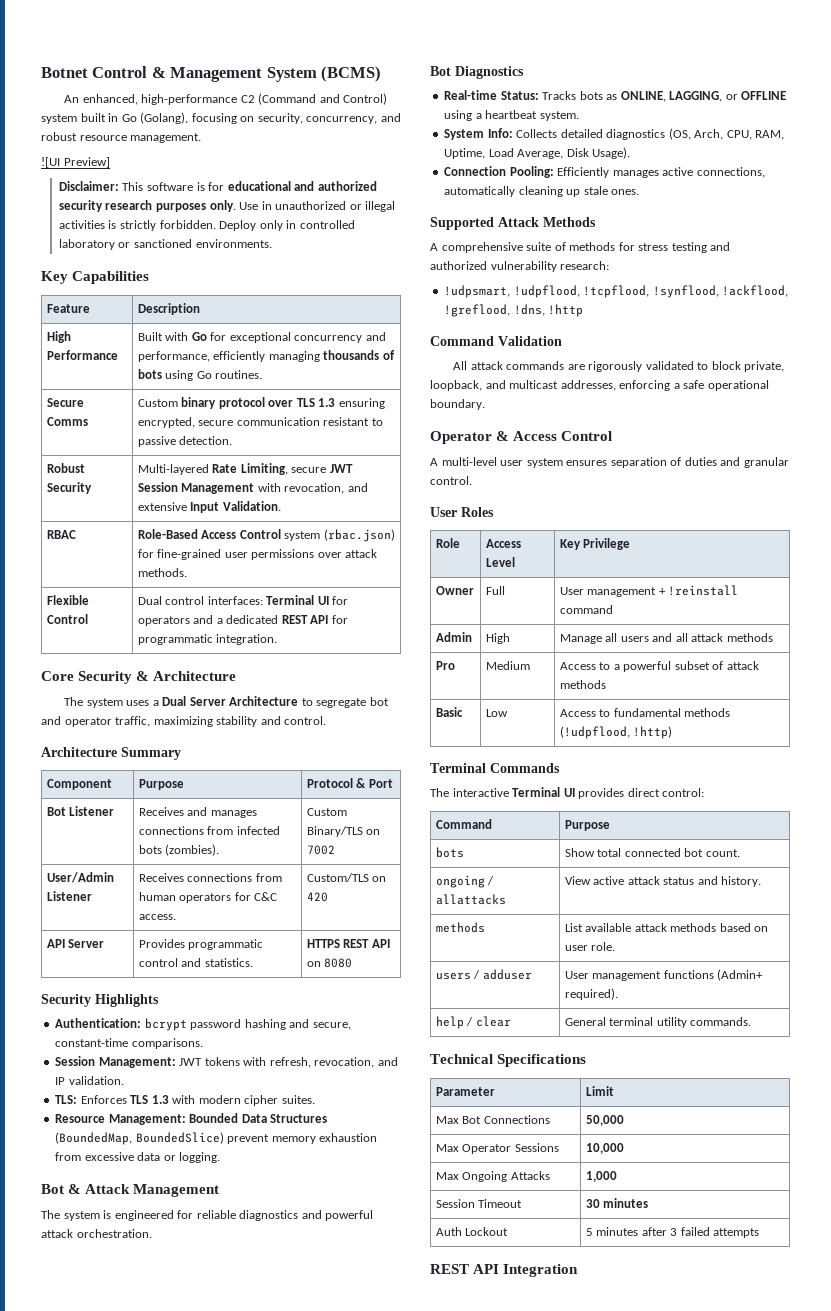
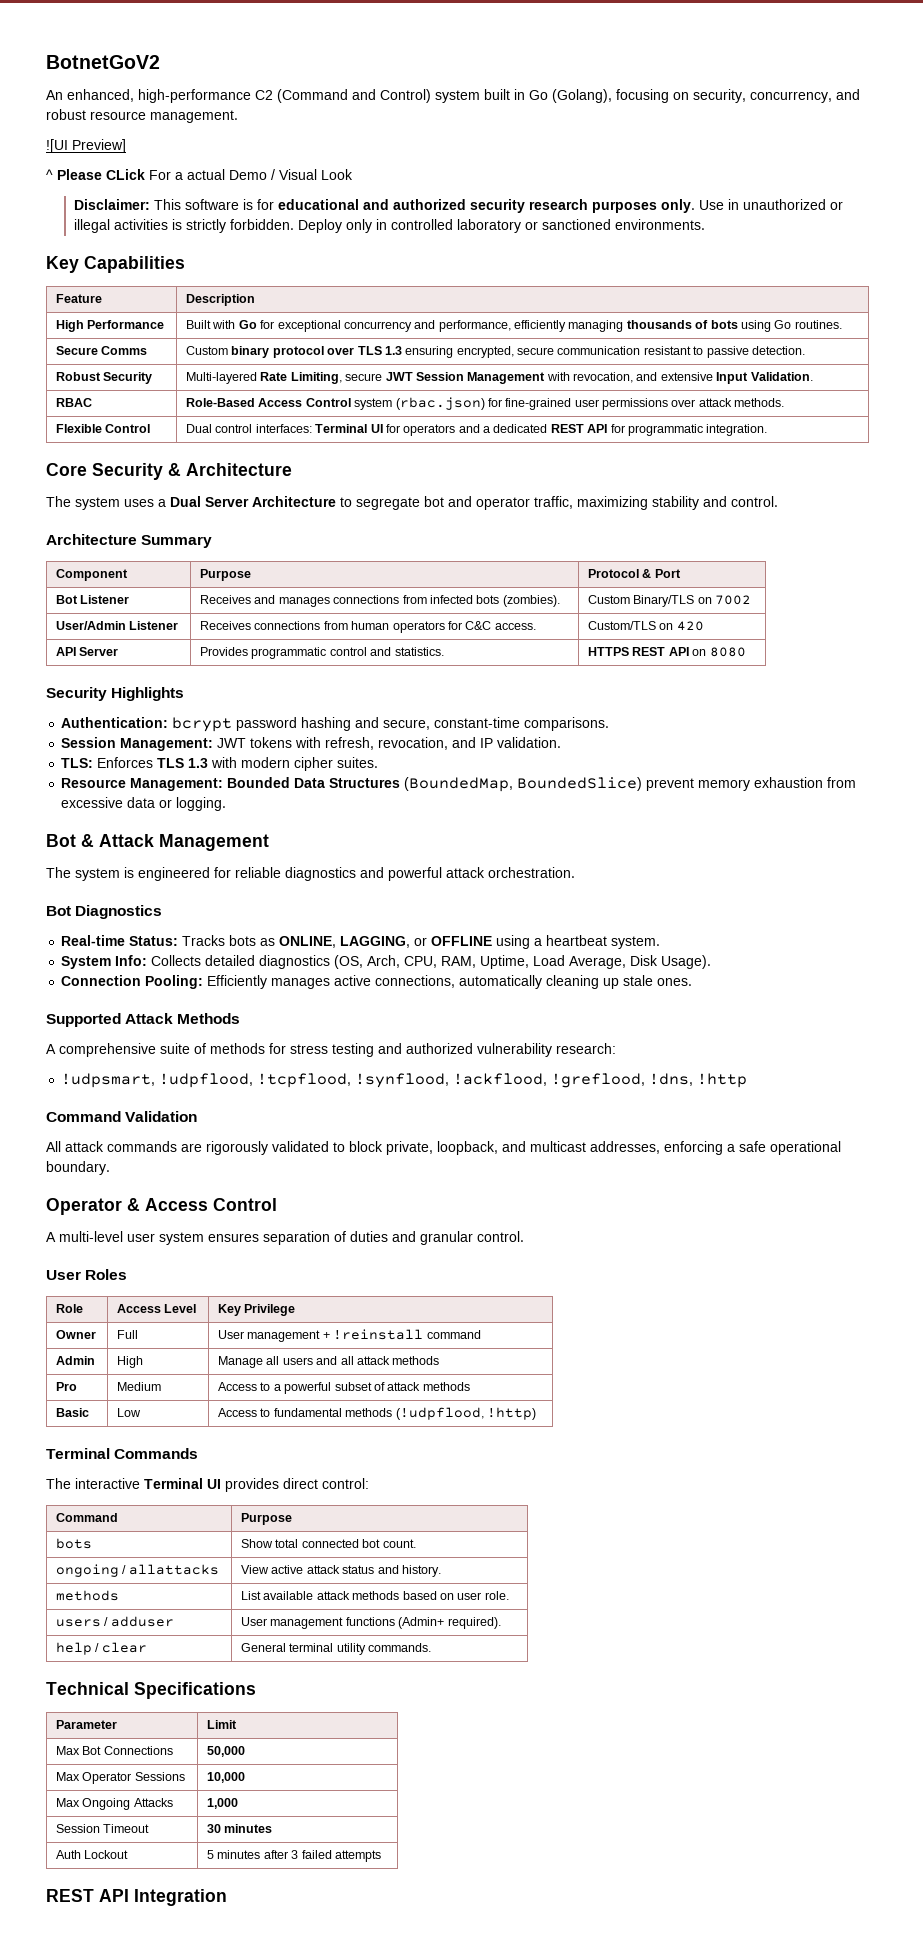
- Botnet Control & Management System (BCMS)
+ BotnetGoV2
+ ^ Please CLick For a actual Demo / Visual Look

